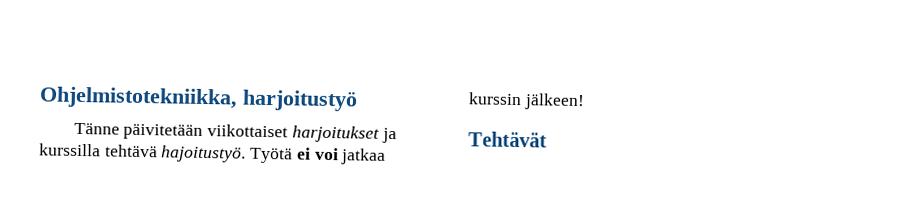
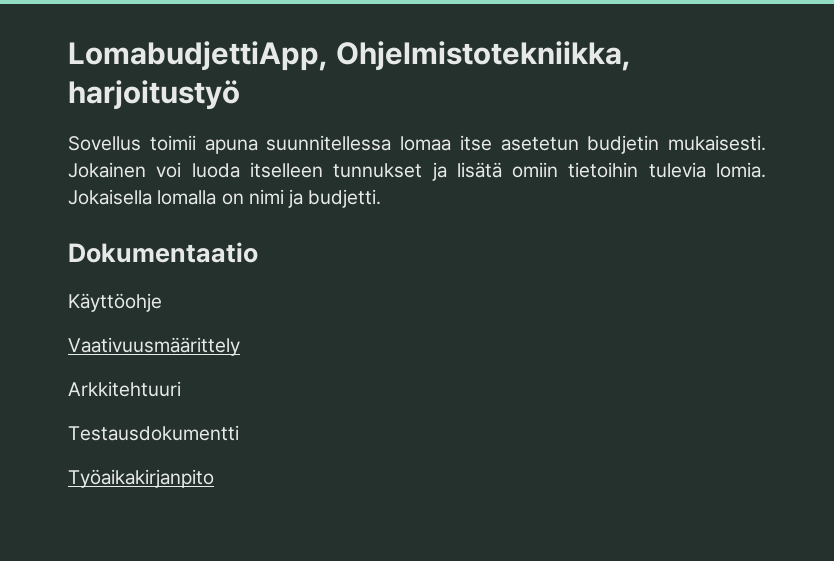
- Ohjelmistotekniikka, harjoitustyö
+ LomabudjettiApp, Ohjelmistotekniikka, harjoitustyö
- Tänne päivitetään viikottaiset harjoitukset ja kurssilla tehtävä hajoitustyö. Työtä ei voi jatkaa kurssin jälkeen!
- Tehtävät
+ Sovellus toimii apuna suunnitellessa lomaa itse asetetun budjetin mukaisesti. Jokainen voi luoda itselleen tunnukset ja lisätä omiin tietoihin tulevia lomia. Jokaisella lomalla on nimi ja budjetti.
+ Dokumentaatio
+ Käyttöohje
+ Vaativuusmäärittely
+ Arkkitehtuuri
+ Testausdokumentti
+ Työaikakirjanpito

